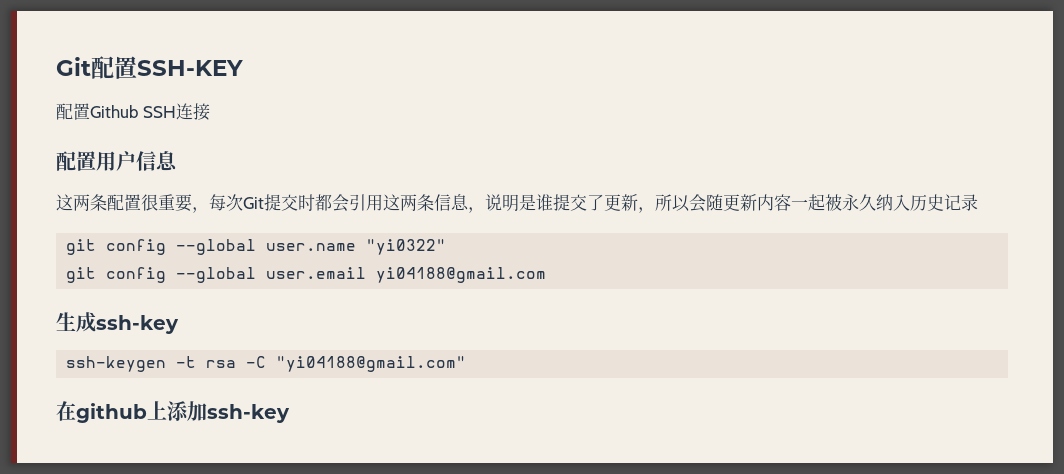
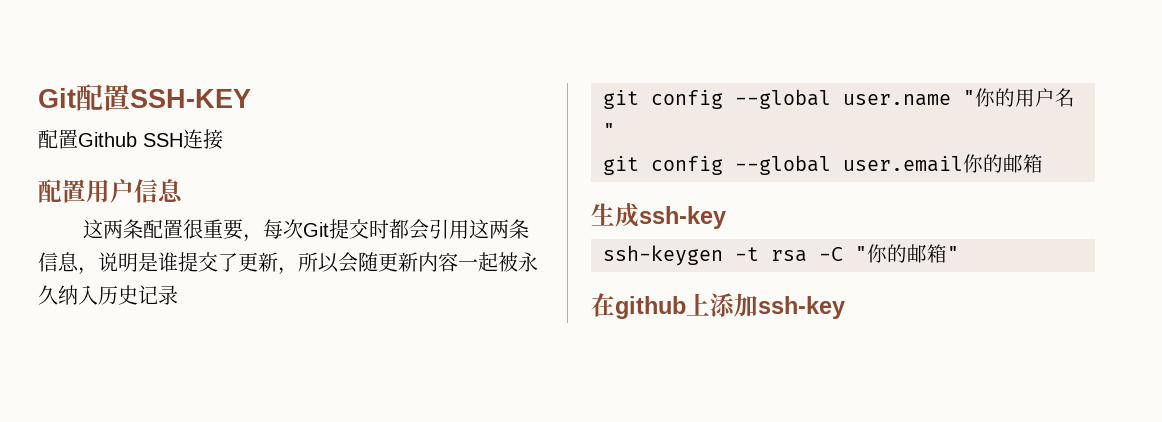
- git config --global user.name "yi0322"
+ git config --global user.name "你的用户名"
- git config --global user.email yi04188@gmail.com
+ git config --global user.email你的邮箱
- ssh-keygen -t rsa -C "yi04188@gmail.com"
+ ssh-keygen -t rsa -C "你的邮箱"

